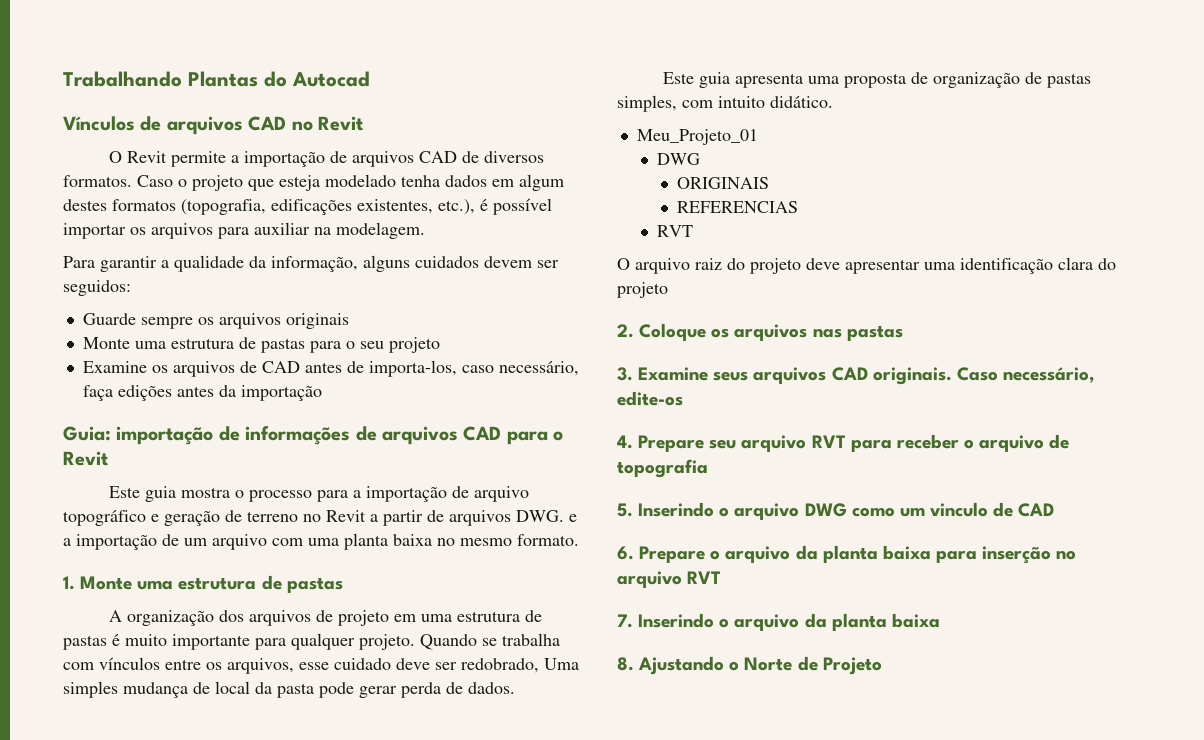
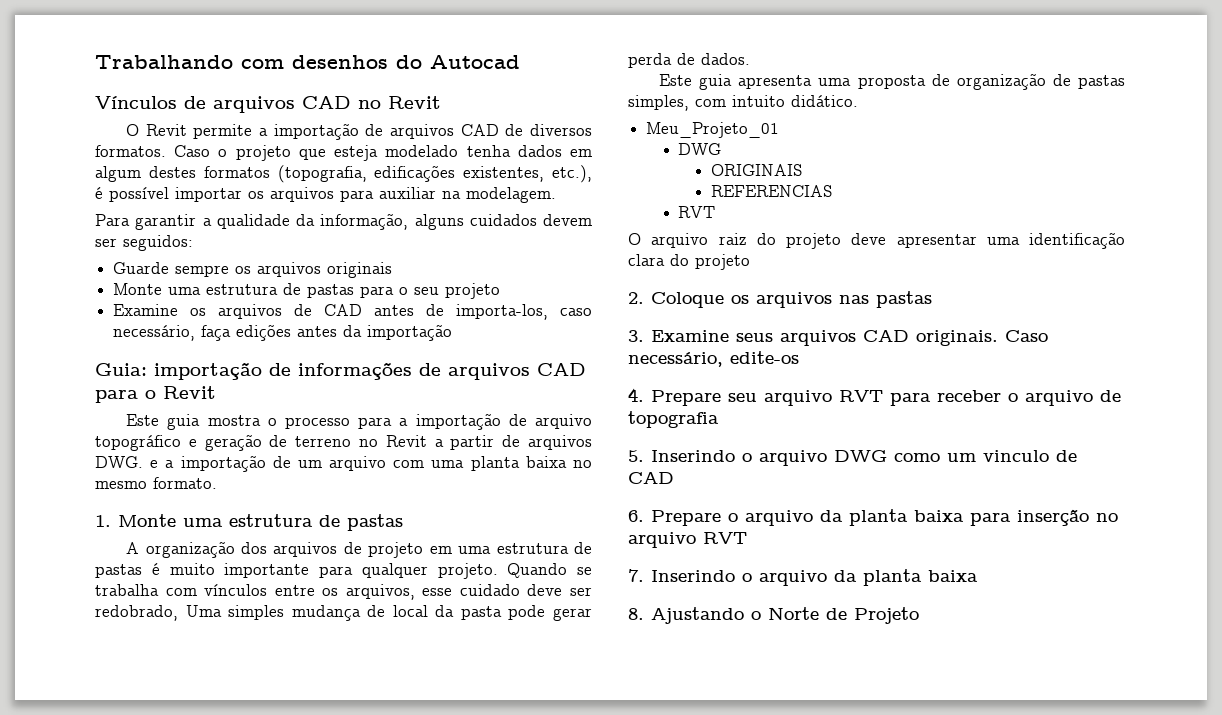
- Trabalhando Plantas do Autocad
+ Trabalhando com desenhos do Autocad

